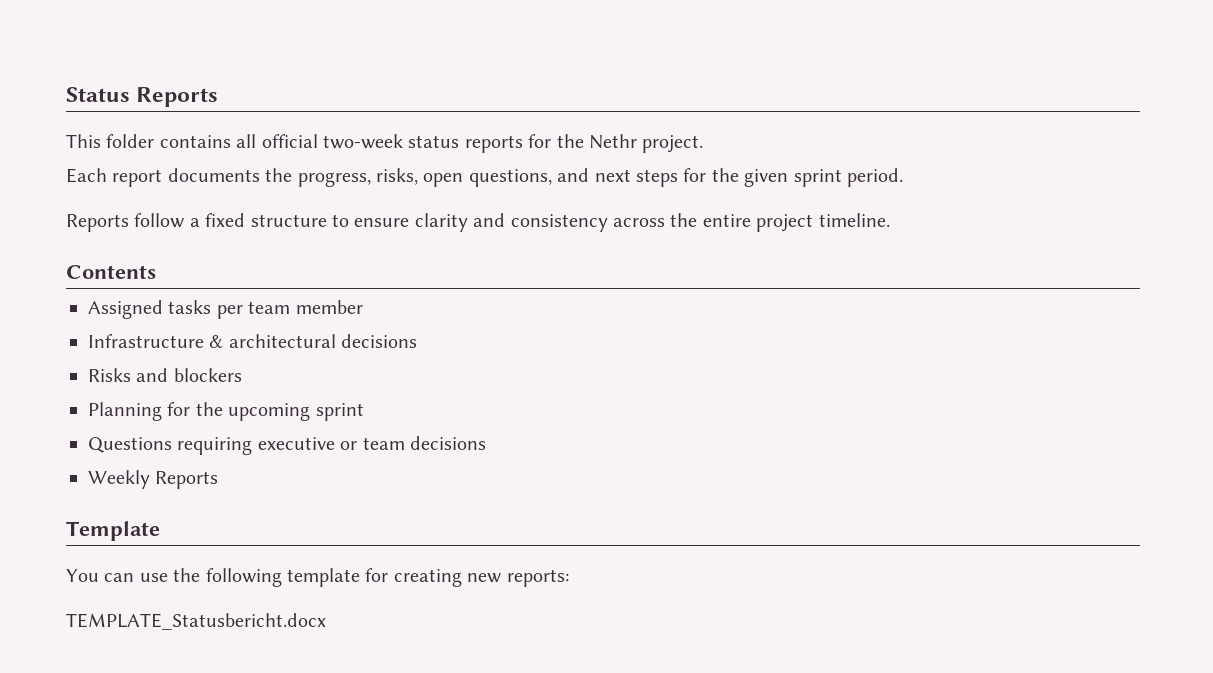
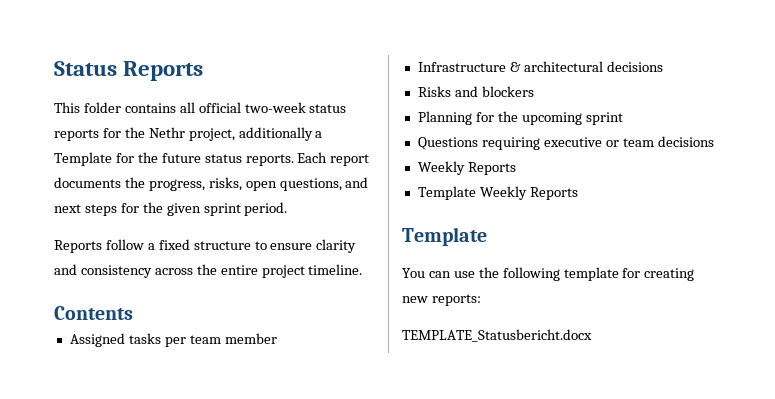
- This folder contains all official two-week status reports for the Nethr project.
- Each report documents the progress, risks, open questions, and next steps for the given sprint period.
+ This folder contains all official two-week status reports for the Nethr project, additionally a Template for the future status reports. Each report documents the progress, risks, open questions, and next steps for the given sprint period.
+ Template Weekly Reports

